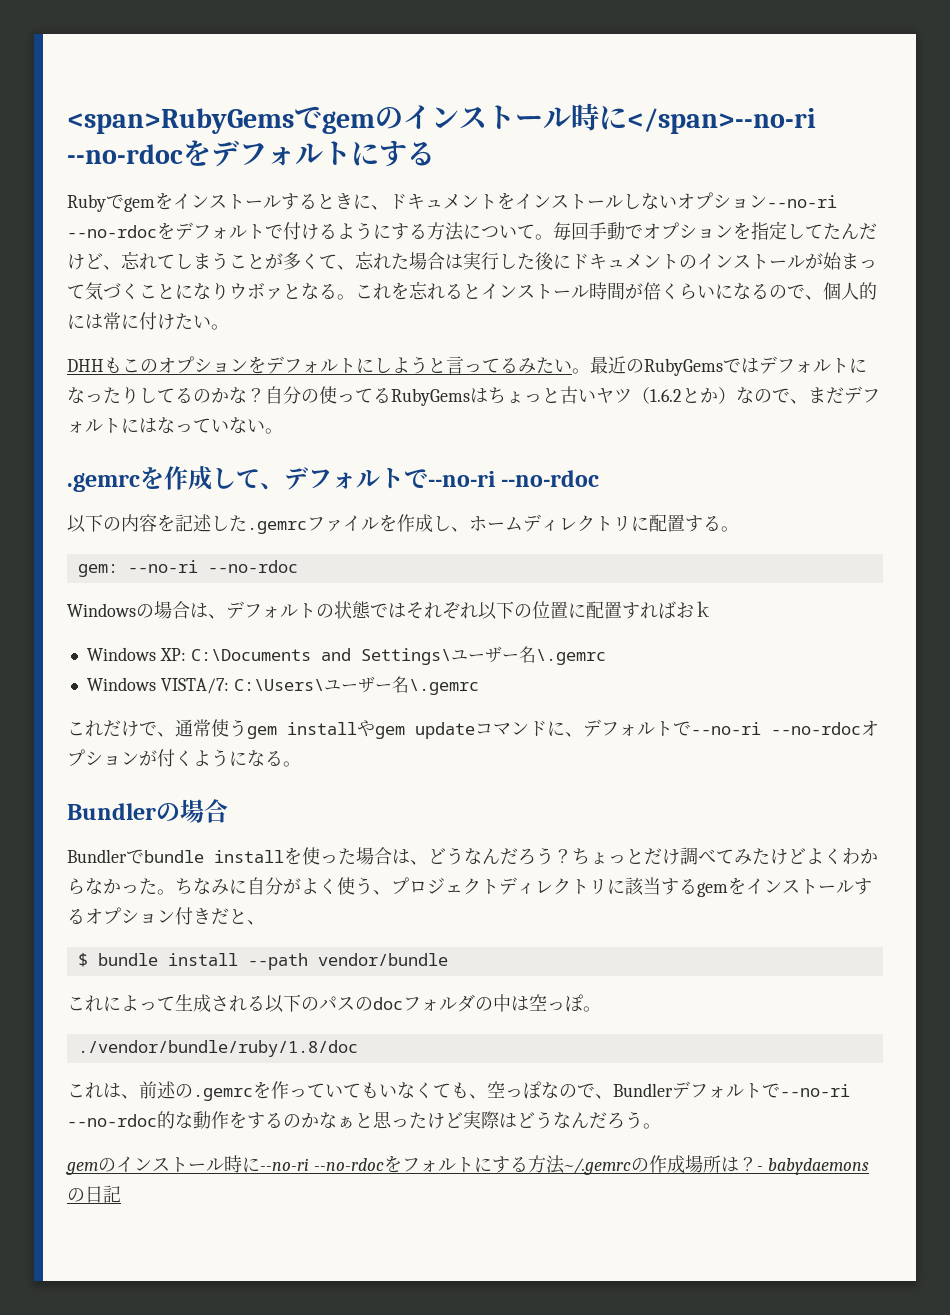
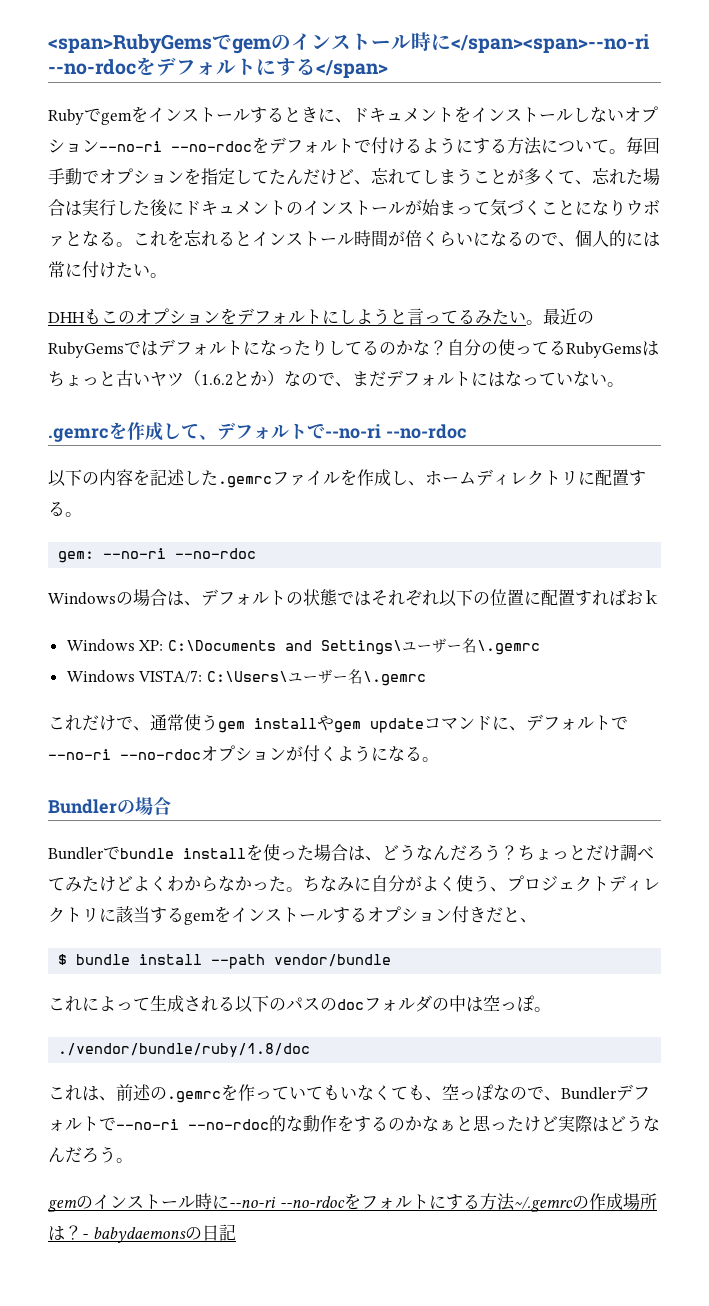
- <span>RubyGemsでgemのインストール時に</span>--no-ri --no-rdocをデフォルトにする
+ <span>RubyGemsでgemのインストール時に</span><span>--no-ri --no-rdocをデフォルトにする</span>

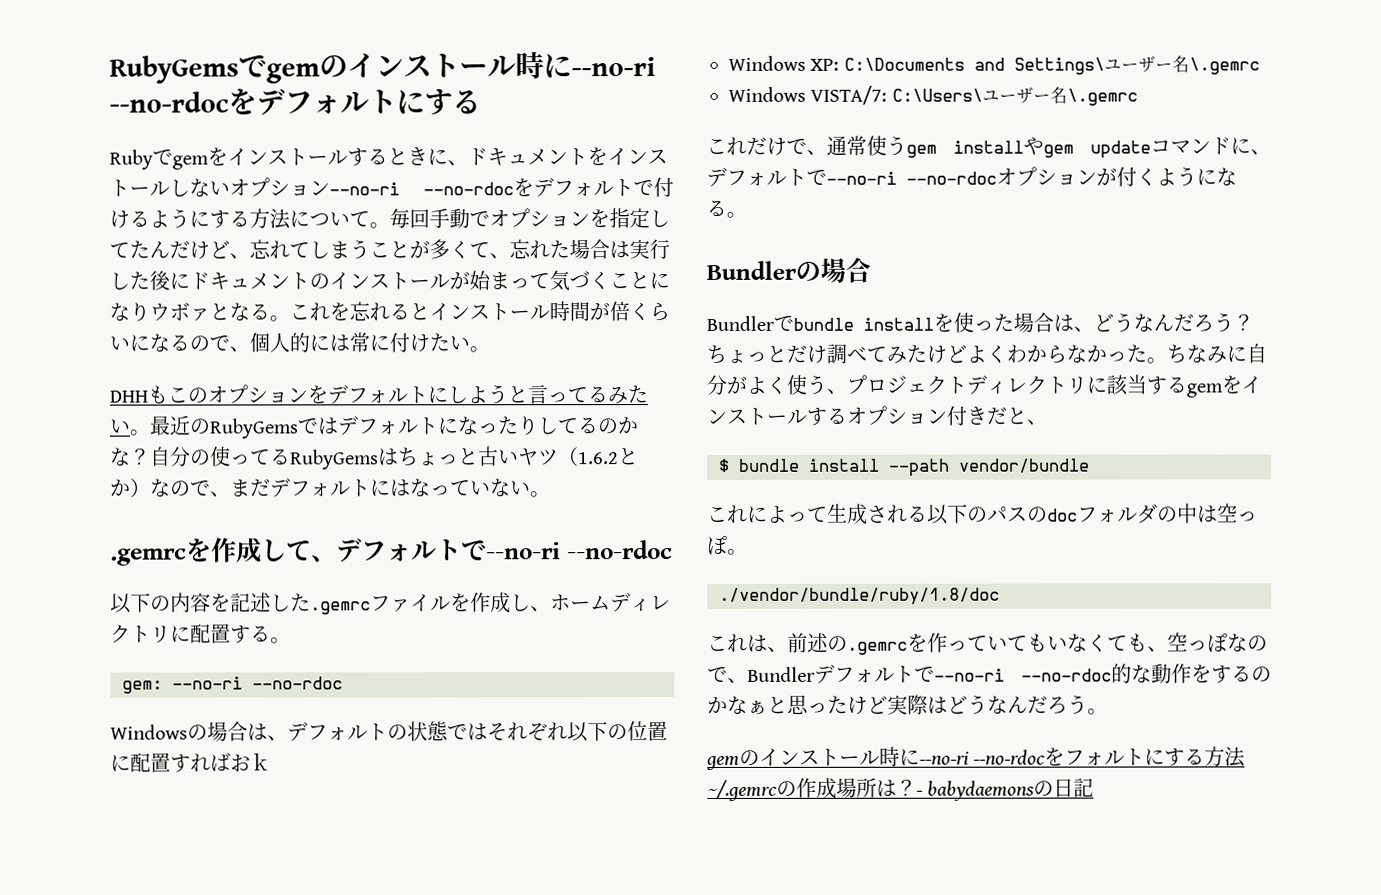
- <span>RubyGemsでgemのインストール時に</span><span>--no-ri --no-rdocをデフォルトにする</span>
+ RubyGemsでgemのインストール時に--no-ri --no-rdocをデフォルトにする

